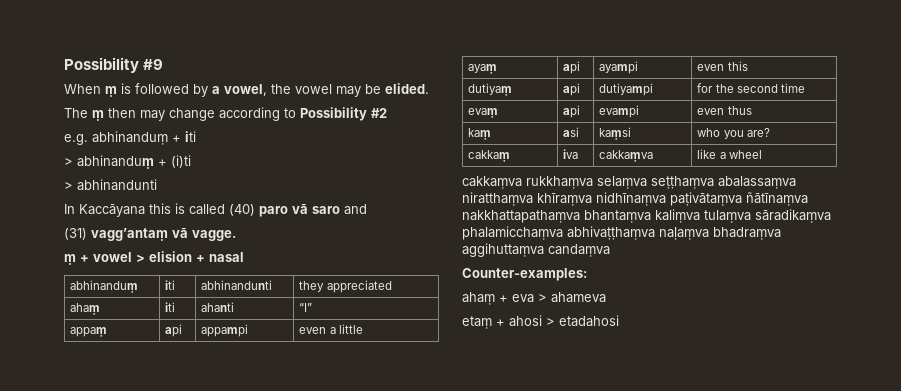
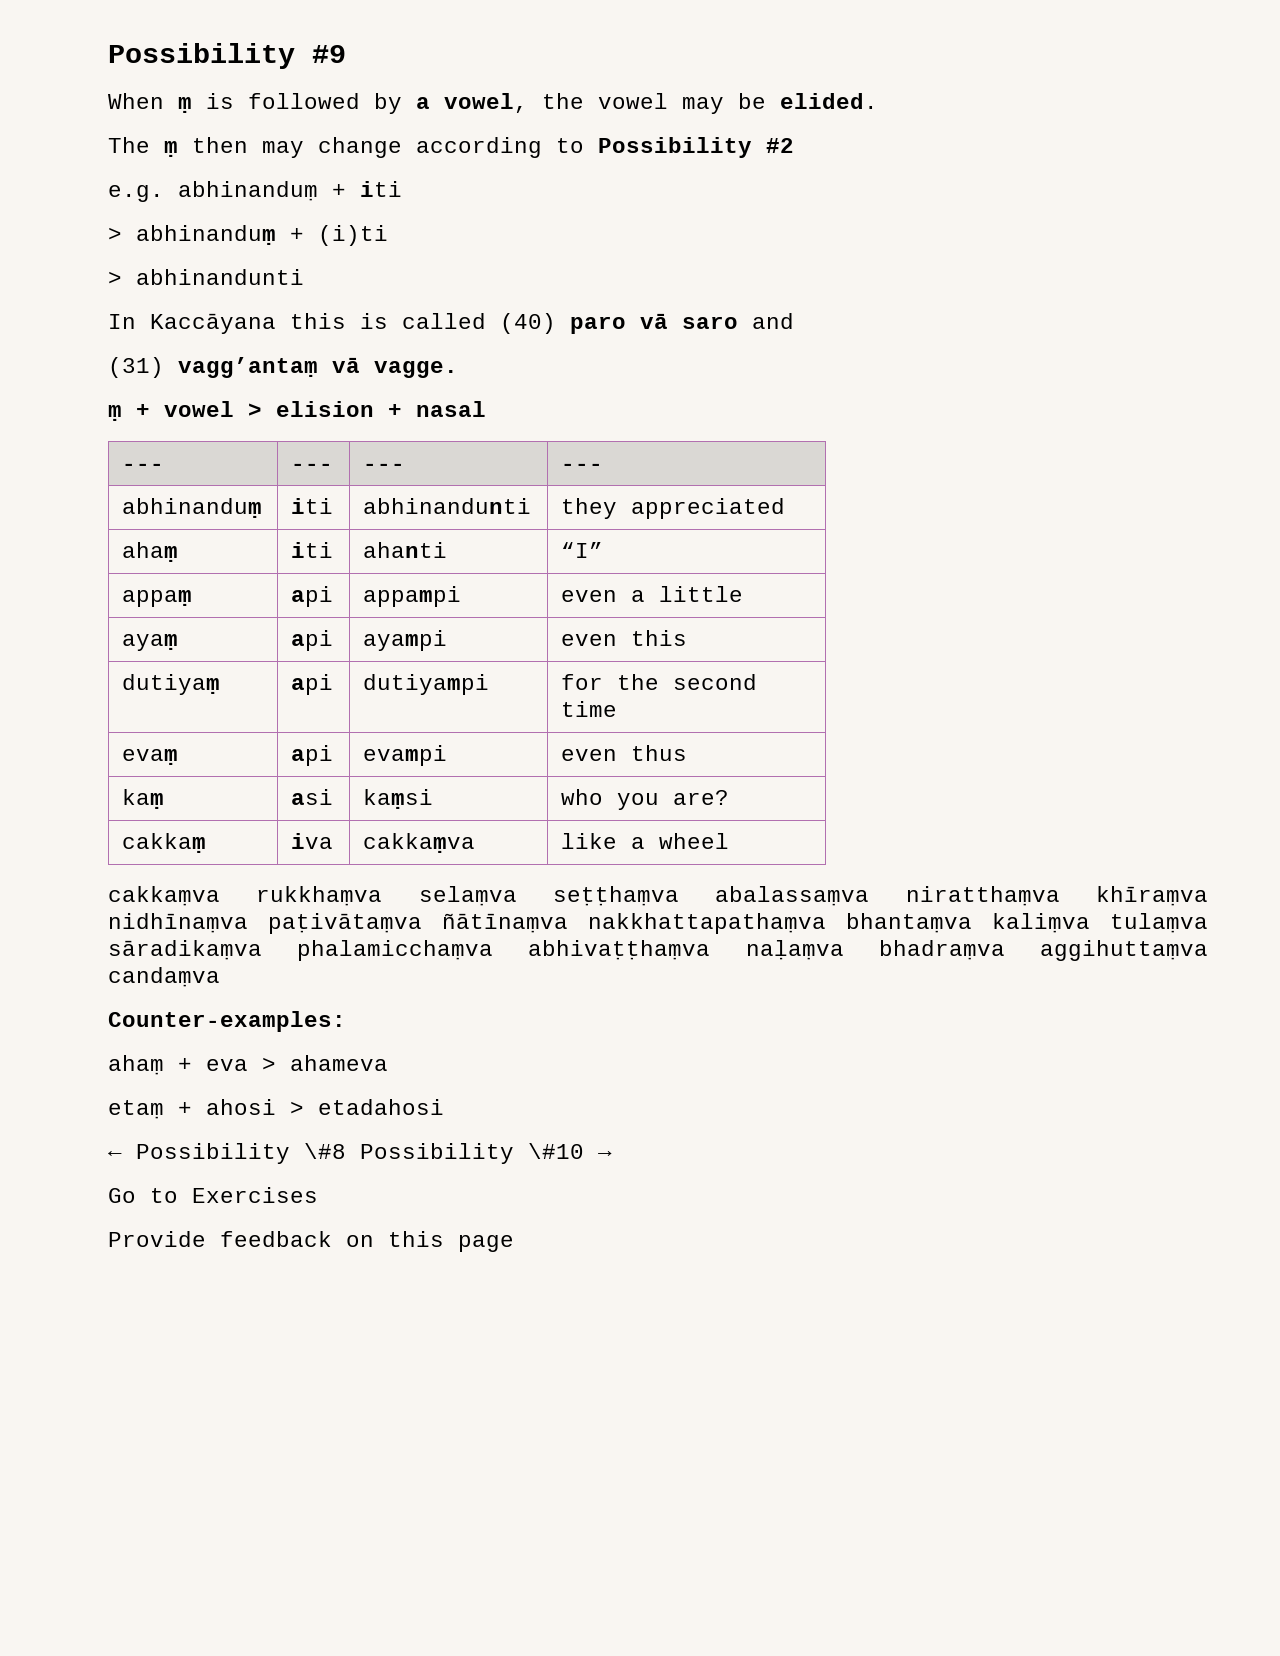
+ --- | --- | --- | ---
+ ← Possibility \#8 Possibility \#10 →
+ Go to Exercises
+ Provide feedback on this page

